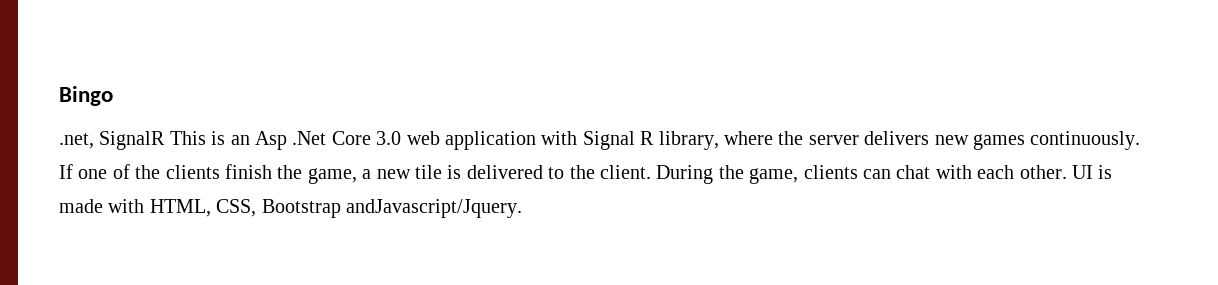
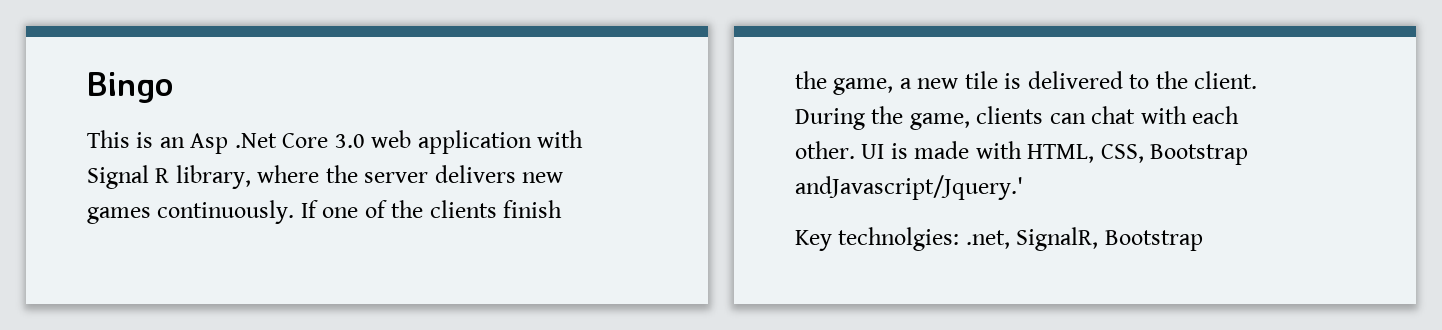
- .net, SignalR This is an Asp .Net Core 3.0 web application with Signal R library, where the server delivers new games continuously.
+ This is an Asp .Net Core 3.0 web application with Signal R library, where the server delivers new games continuously.
- UI is made with HTML, CSS, Bootstrap andJavascript/Jquery.
+ UI is made with HTML, CSS, Bootstrap andJavascript/Jquery.'
+ Key technolgies: .net, SignalR, Bootstrap

